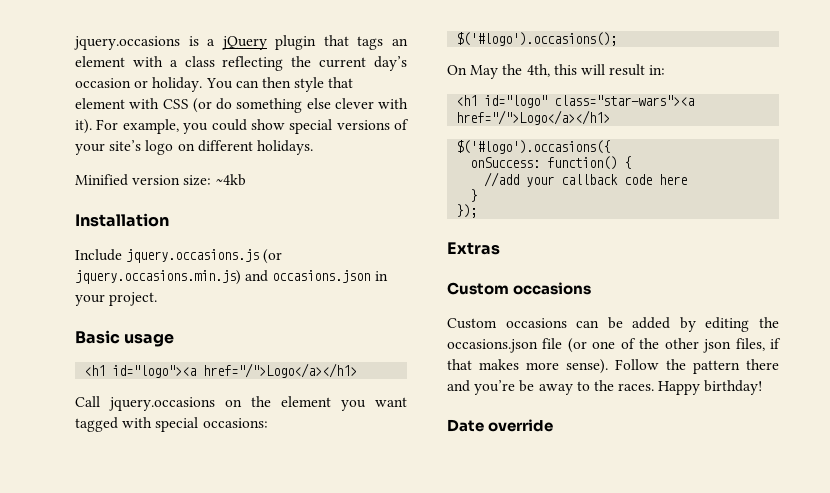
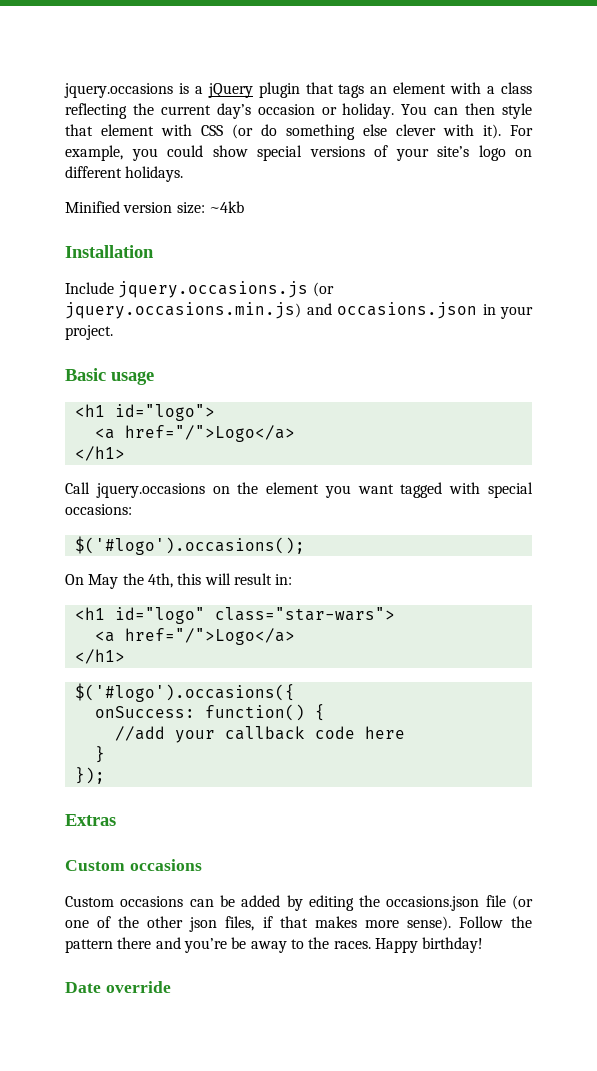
- <h1 id="logo"><a href="/">Logo</a></h1>
+ <h1 id="logo">
+ <a href="/">Logo</a>
+ </h1>
- <h1 id="logo" class="star-wars"><a href="/">Logo</a></h1>
+ <h1 id="logo" class="star-wars">
+ <a href="/">Logo</a>
+ </h1>

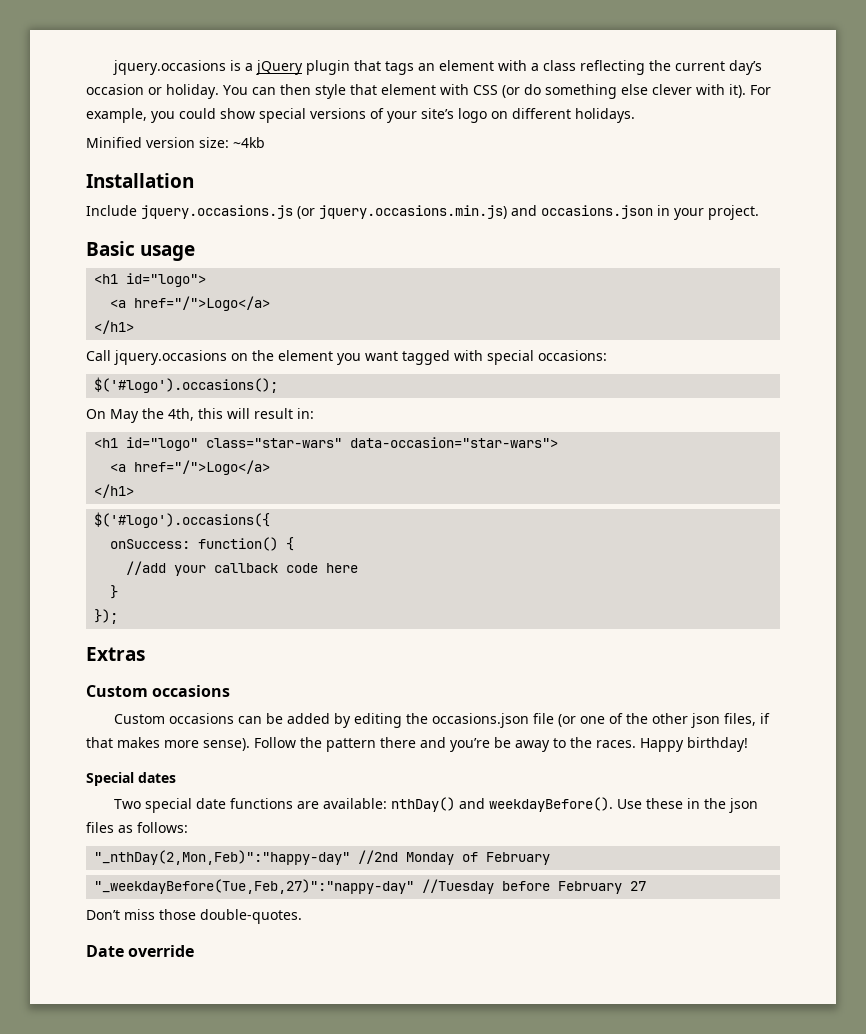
- <h1 id="logo" class="star-wars">
+ <h1 id="logo" class="star-wars" data-occasion="star-wars">
+ Special dates
+ Two special date functions are available: nthDay() and weekdayBefore(). Use these in the json files as follows:
+ "_nthDay(2,Mon,Feb)":"happy-day" //2nd Monday of February
+ "_weekdayBefore(Tue,Feb,27)":"nappy-day" //Tuesday before February 27
+ Don’t miss those double-quotes.

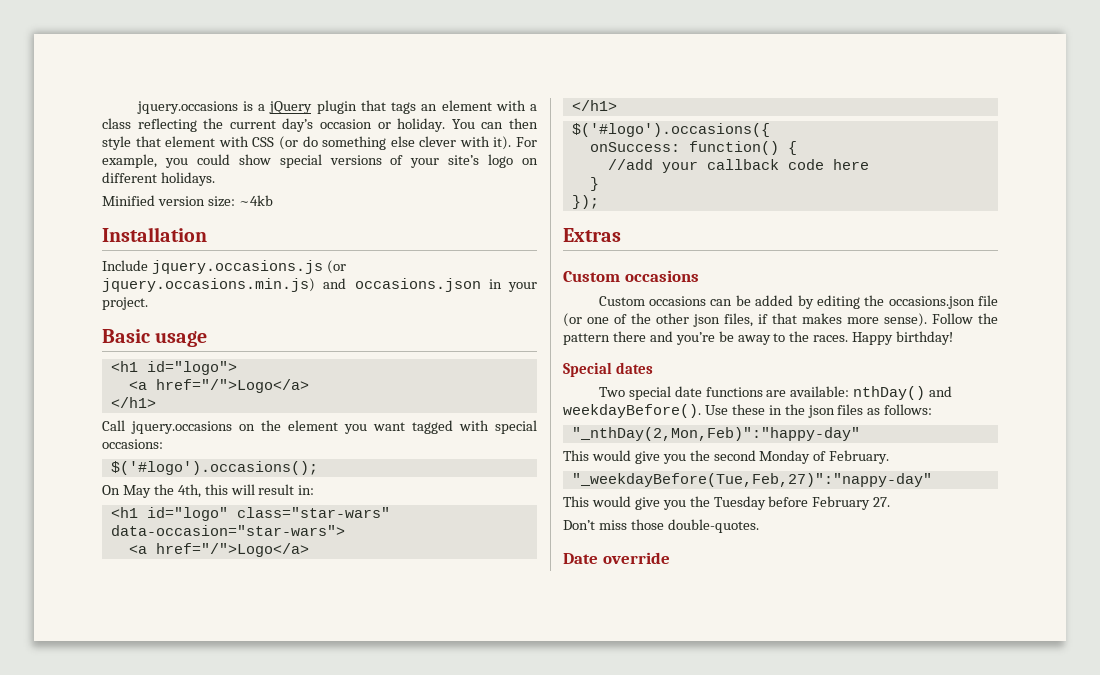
- "_nthDay(2,Mon,Feb)":"happy-day" //2nd Monday of February
+ "_nthDay(2,Mon,Feb)":"happy-day"
+ This would give you the second Monday of February.
- "_weekdayBefore(Tue,Feb,27)":"nappy-day" //Tuesday before February 27
+ "_weekdayBefore(Tue,Feb,27)":"nappy-day"
+ This would give you the Tuesday before February 27.

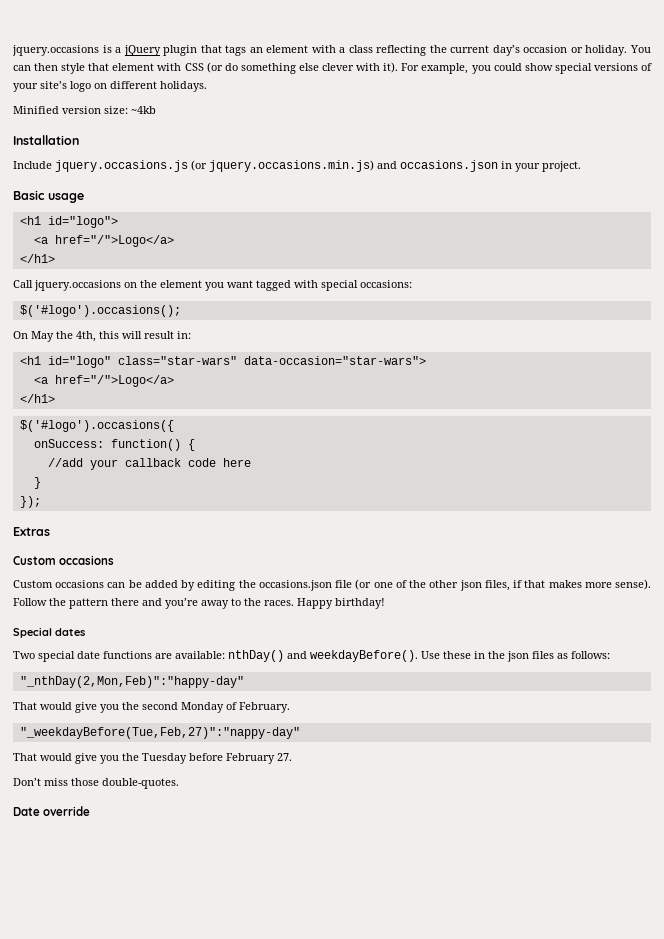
- Follow the pattern there and you’re be away to the races.
+ Follow the pattern there and you’re away to the races.
- This would give you the second Monday of February.
+ That would give you the second Monday of February.
- This would give you the Tuesday before February 27.
+ That would give you the Tuesday before February 27.

